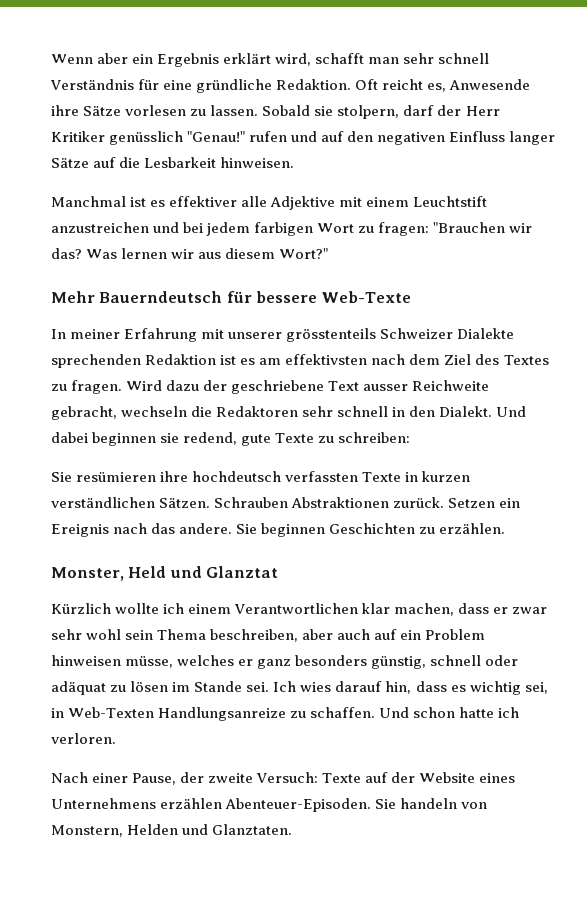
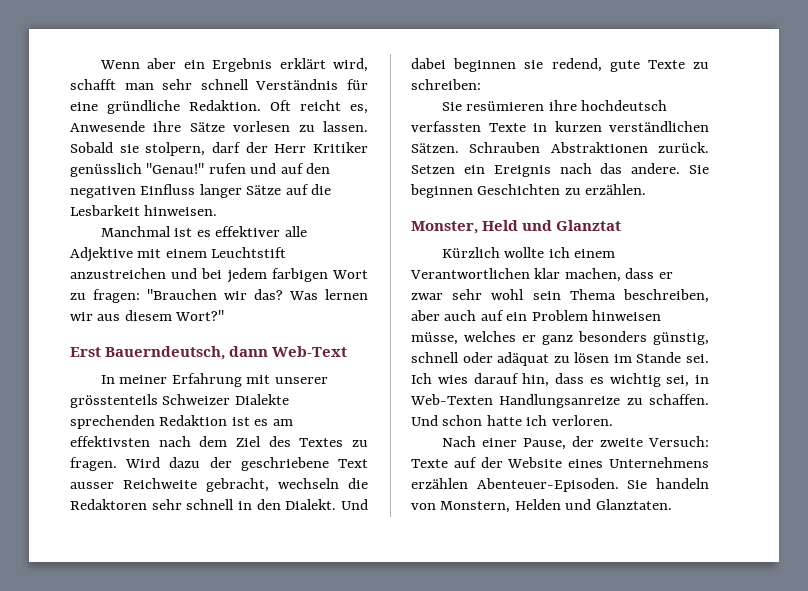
- Mehr Bauerndeutsch für bessere Web-Texte
+ Erst Bauerndeutsch, dann Web-Text

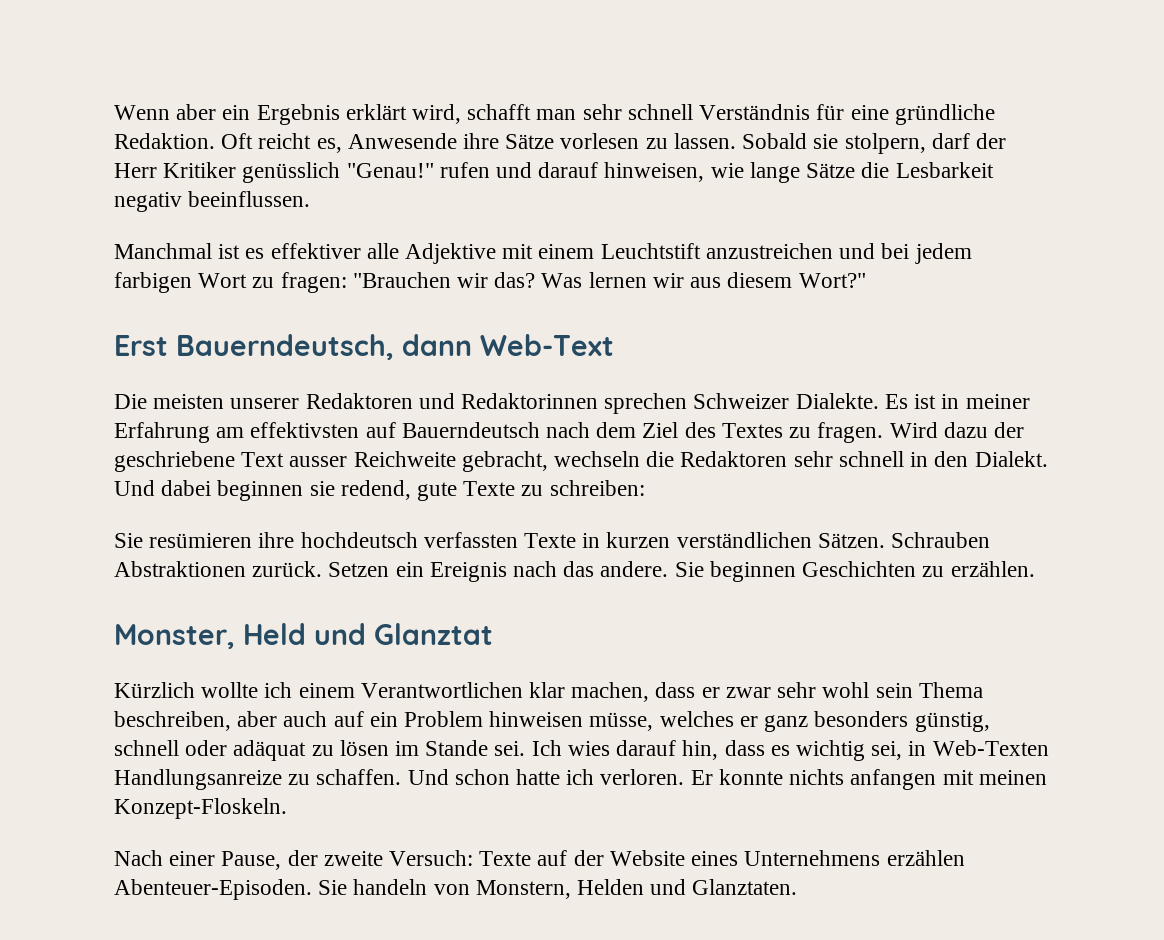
- Sobald sie stolpern, darf der Herr Kritiker genüsslich "Genau!" rufen und auf den negativen Einfluss langer Sätze auf die Lesbarkeit hinweisen.
+ Sobald sie stolpern, darf der Herr Kritiker genüsslich "Genau!" rufen und darauf hinweisen, wie lange Sätze die Lesbarkeit negativ beeinflussen.
- In meiner Erfahrung mit unserer grösstenteils Schweizer Dialekte sprechenden Redaktion ist es am effektivsten nach dem Ziel des Textes zu fragen.
+ Die meisten unserer Redaktoren und Redaktorinnen sprechen Schweizer Dialekte. Es ist in meiner Erfahrung am effektivsten auf Bauerndeutsch nach dem Ziel des Textes zu fragen.
+ Er konnte nichts anfangen mit meinen Konzept-Floskeln.

